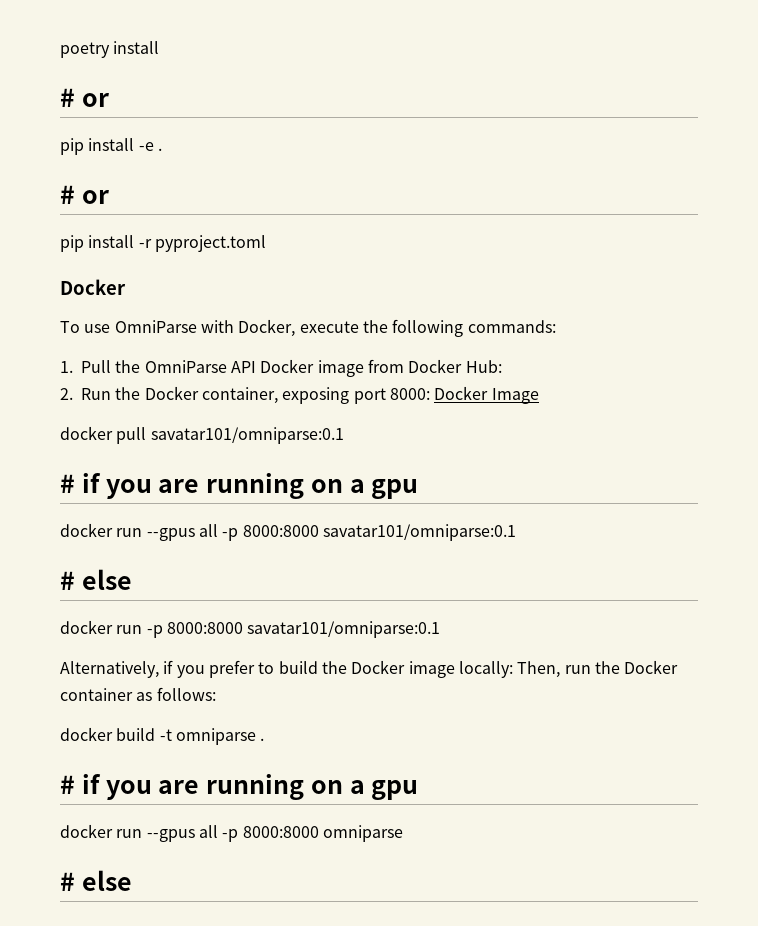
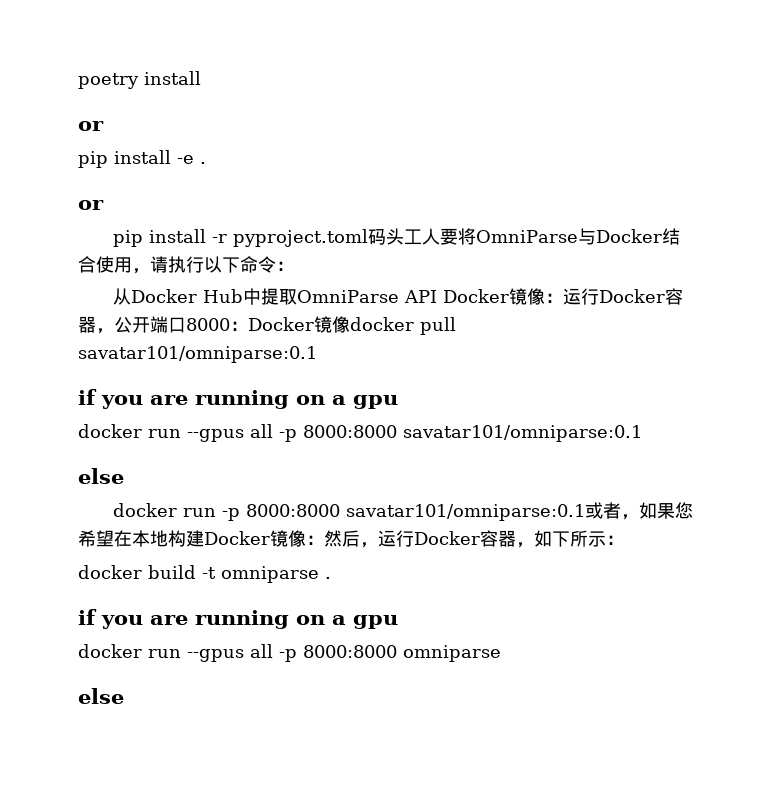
  poetry install
- # or
+ or
  pip install -e .
- # or
+ or
- pip install -r pyproject.toml
- Docker
- To use OmniParse with Docker, execute the following commands:
- 1. Pull the OmniParse API Docker image from Docker Hub:
- 2. Run the Docker container, exposing port 8000: Docker Image
- docker pull savatar101/omniparse:0.1
- # if you are running on a gpu
+ pip install -r pyproject.toml码头工人要将OmniParse与Docker结合使用，请执行以下命令：
+ 从Docker Hub中提取OmniParse API Docker镜像：运行Docker容器，公开端口8000：Docker镜像docker pull savatar101/omniparse:0.1
+ if you are running on a gpu
  docker run --gpus all -p 8000:8000 savatar101/omniparse:0.1
- # else
+ else
- docker run -p 8000:8000 savatar101/omniparse:0.1
- Alternatively, if you prefer to build the Docker image locally: Then, run the Docker container as follows:
+ docker run -p 8000:8000 savatar101/omniparse:0.1或者，如果您希望在本地构建Docker镜像：然后，运行Docker容器，如下所示：
  docker build -t omniparse .
- # if you are running on a gpu
+ if you are running on a gpu
  docker run --gpus all -p 8000:8000 omniparse
- # else
+ else

